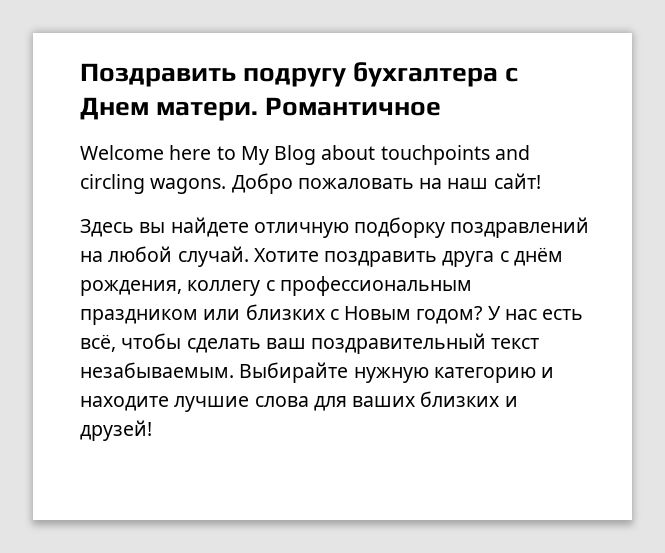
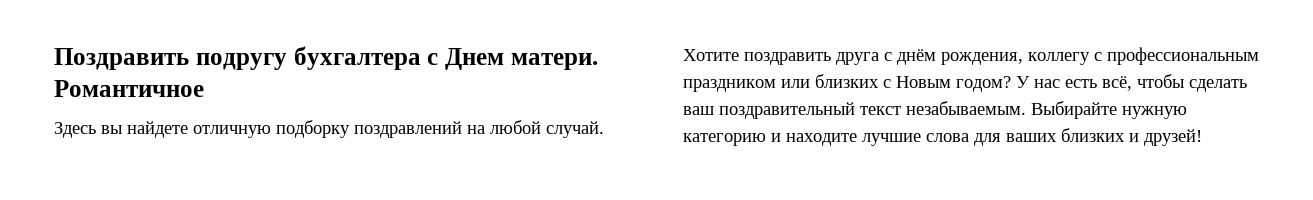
- Welcome here to My Blog about touchpoints and circling wagons. Добро пожаловать на наш сайт!

